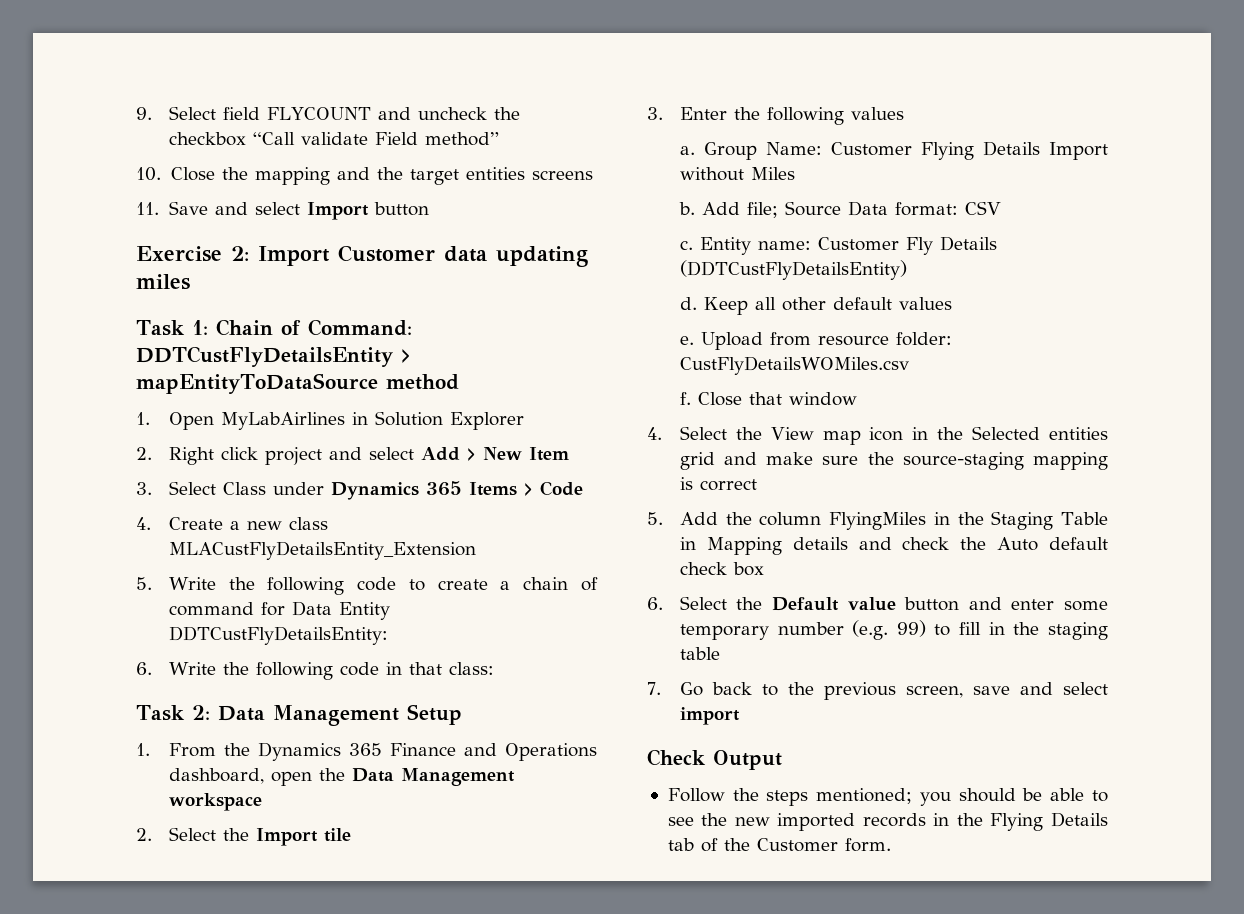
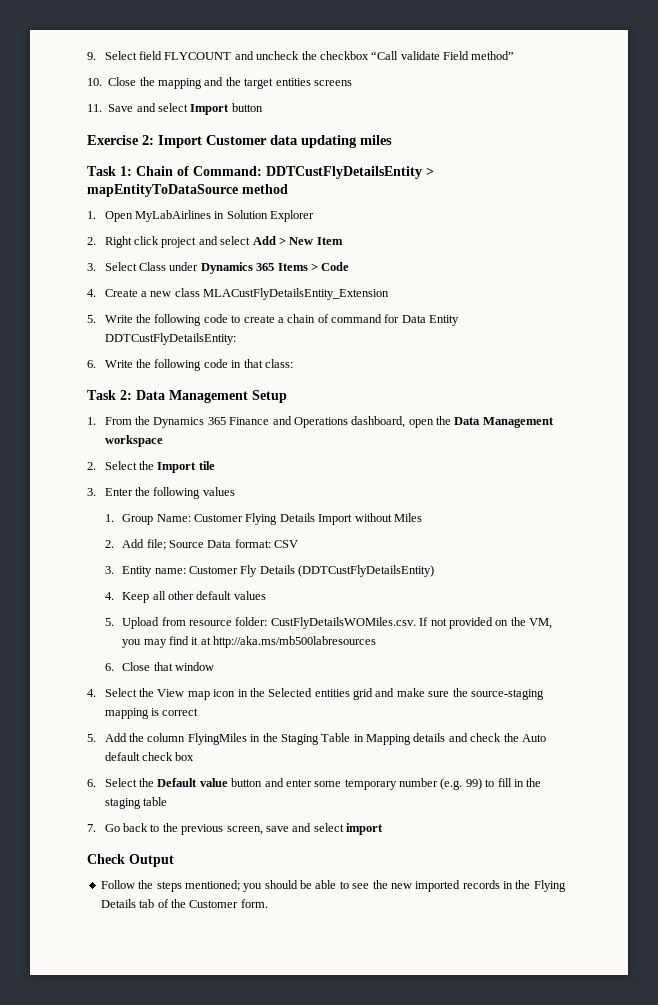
- a. Group Name: Customer Flying Details Import without Miles
+ 1. Group Name: Customer Flying Details Import without Miles
- b. Add file; Source Data format: CSV
+ 2. Add file; Source Data format: CSV
- c. Entity name: Customer Fly Details (DDTCustFlyDetailsEntity)
+ 3. Entity name: Customer Fly Details (DDTCustFlyDetailsEntity)
- d. Keep all other default values
+ 4. Keep all other default values
- e. Upload from resource folder: CustFlyDetailsWOMiles.csv
- f. Close that window
+ 5. Upload from resource folder: CustFlyDetailsWOMiles.csv. If not provided on the VM, you may find it at http://aka.ms/mb500labresources
+ 6. Close that window

